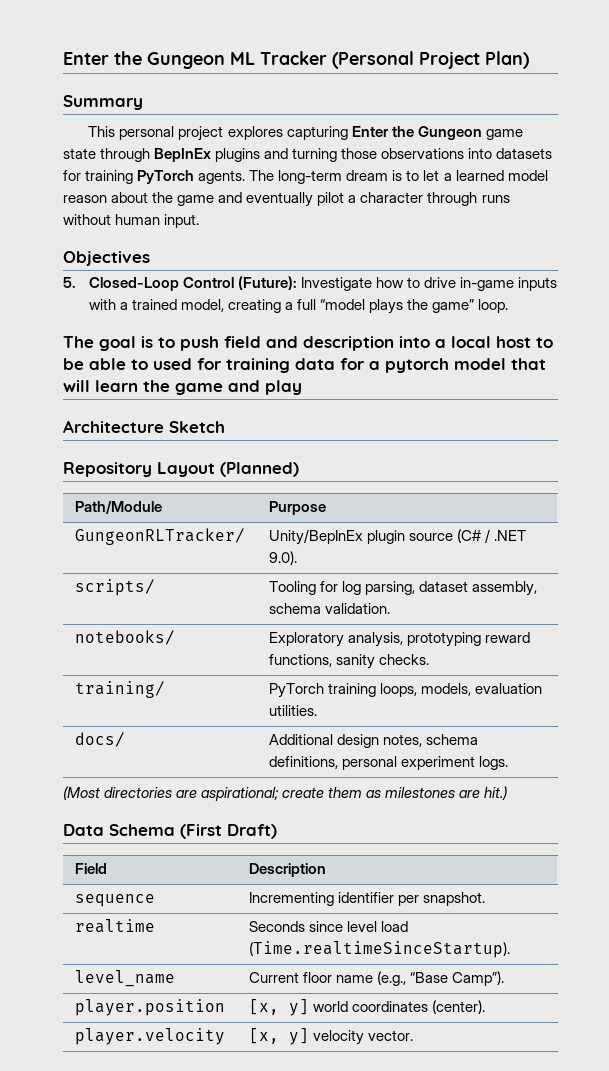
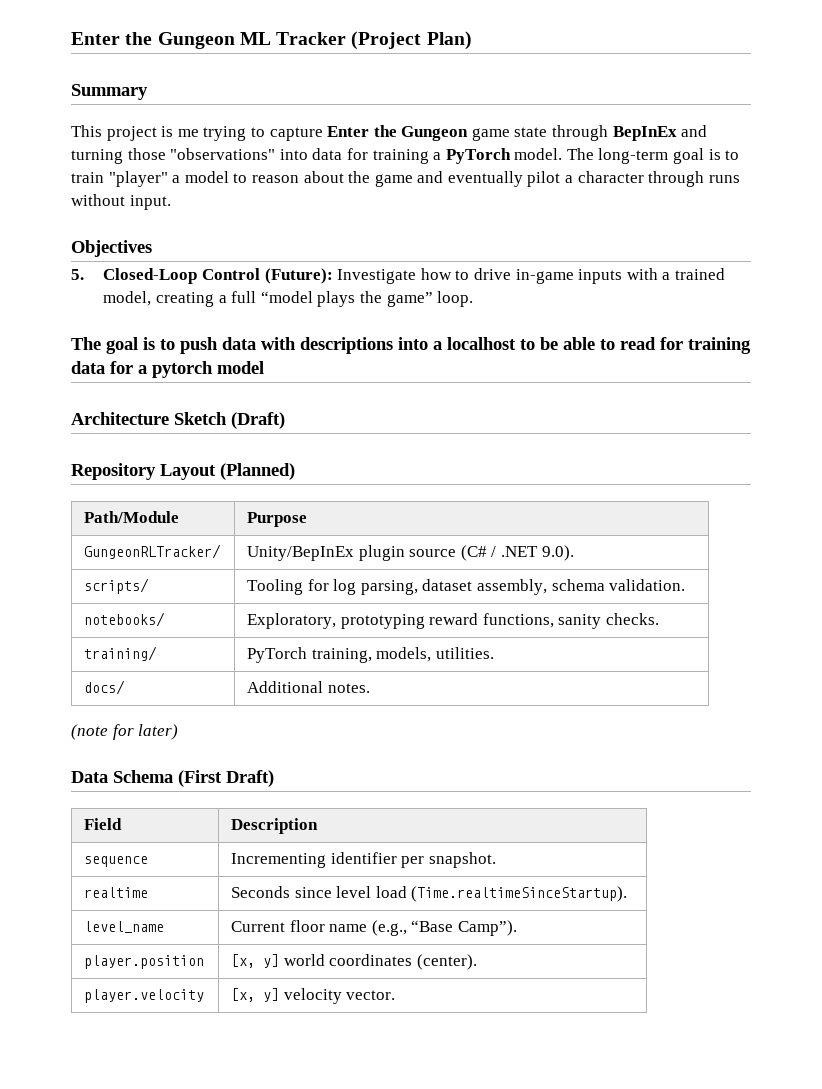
- Enter the Gungeon ML Tracker (Personal Project Plan)
+ Enter the Gungeon ML Tracker (Project Plan)
- This personal project explores capturing Enter the Gungeon game state through BepInEx plugins and turning those observations into datasets for training PyTorch agents.
+ This project is me trying to capture Enter the Gungeon game state through BepInEx and turning those "observations" into data for training a PyTorch model.
- The long-term dream is to let a learned model reason about the game and eventually pilot a character through runs without human input.
+ The long-term goal is to train "player" a model to reason about the game and eventually pilot a character through runs without input.
- The goal is to push field and description into a local host to be able to used for training data for a pytorch model that will learn the game and play
+ The goal is to push data with descriptions into a localhost to be able to read for training data for a pytorch model
- Architecture Sketch
+ Architecture Sketch (Draft)
- notebooks/ | Exploratory analysis, prototyping reward functions, sanity checks.
+ notebooks/ | Exploratory, prototyping reward functions, sanity checks.
- training/ | PyTorch training loops, models, evaluation utilities.
+ training/ | PyTorch training, models, utilities.
- docs/ | Additional design notes, schema definitions, personal experiment logs.
- (Most directories are aspirational; create them as milestones are hit.)
+ docs/ | Additional notes.
+ (note for later)

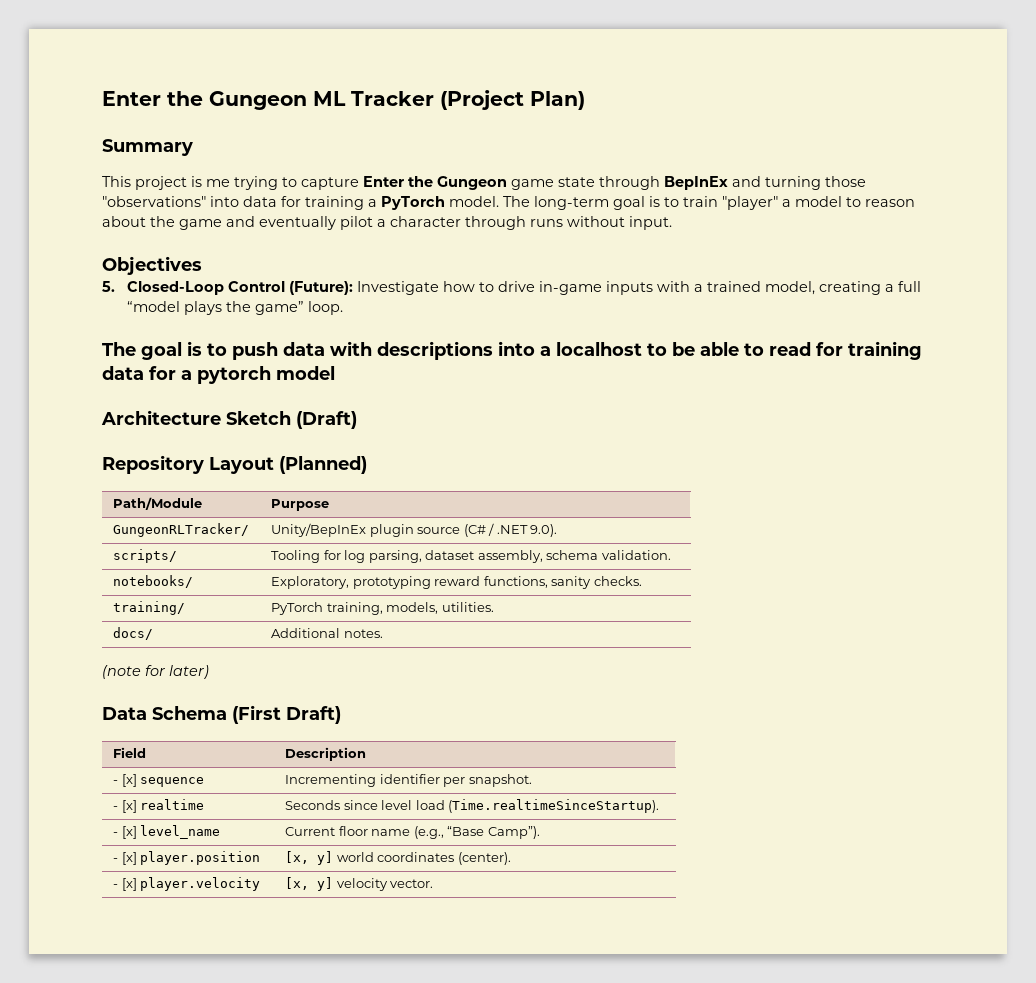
- sequence | Incrementing identifier per snapshot.
+ - [x] sequence | Incrementing identifier per snapshot.
- realtime | Seconds since level load (Time.realtimeSinceStartup).
+ - [x] realtime | Seconds since level load (Time.realtimeSinceStartup).
- level_name | Current floor name (e.g., “Base Camp”).
+ - [x] level_name | Current floor name (e.g., “Base Camp”).
- player.position | [x, y] world coordinates (center).
+ - [x] player.position | [x, y] world coordinates (center).
- player.velocity | [x, y] velocity vector.
+ - [x] player.velocity | [x, y] velocity vector.

